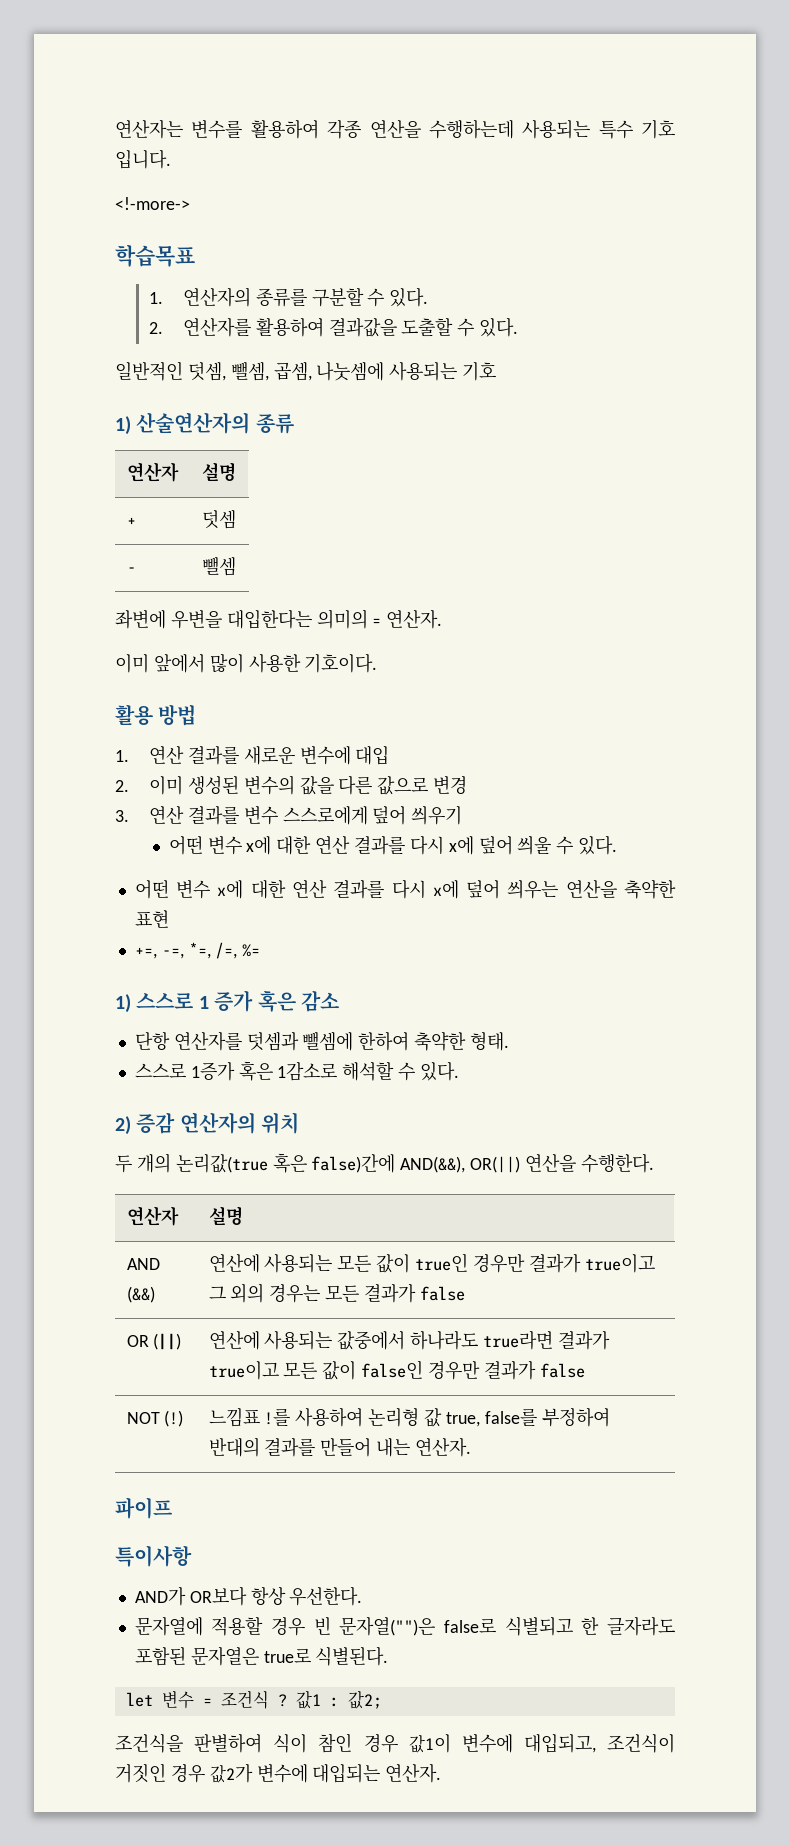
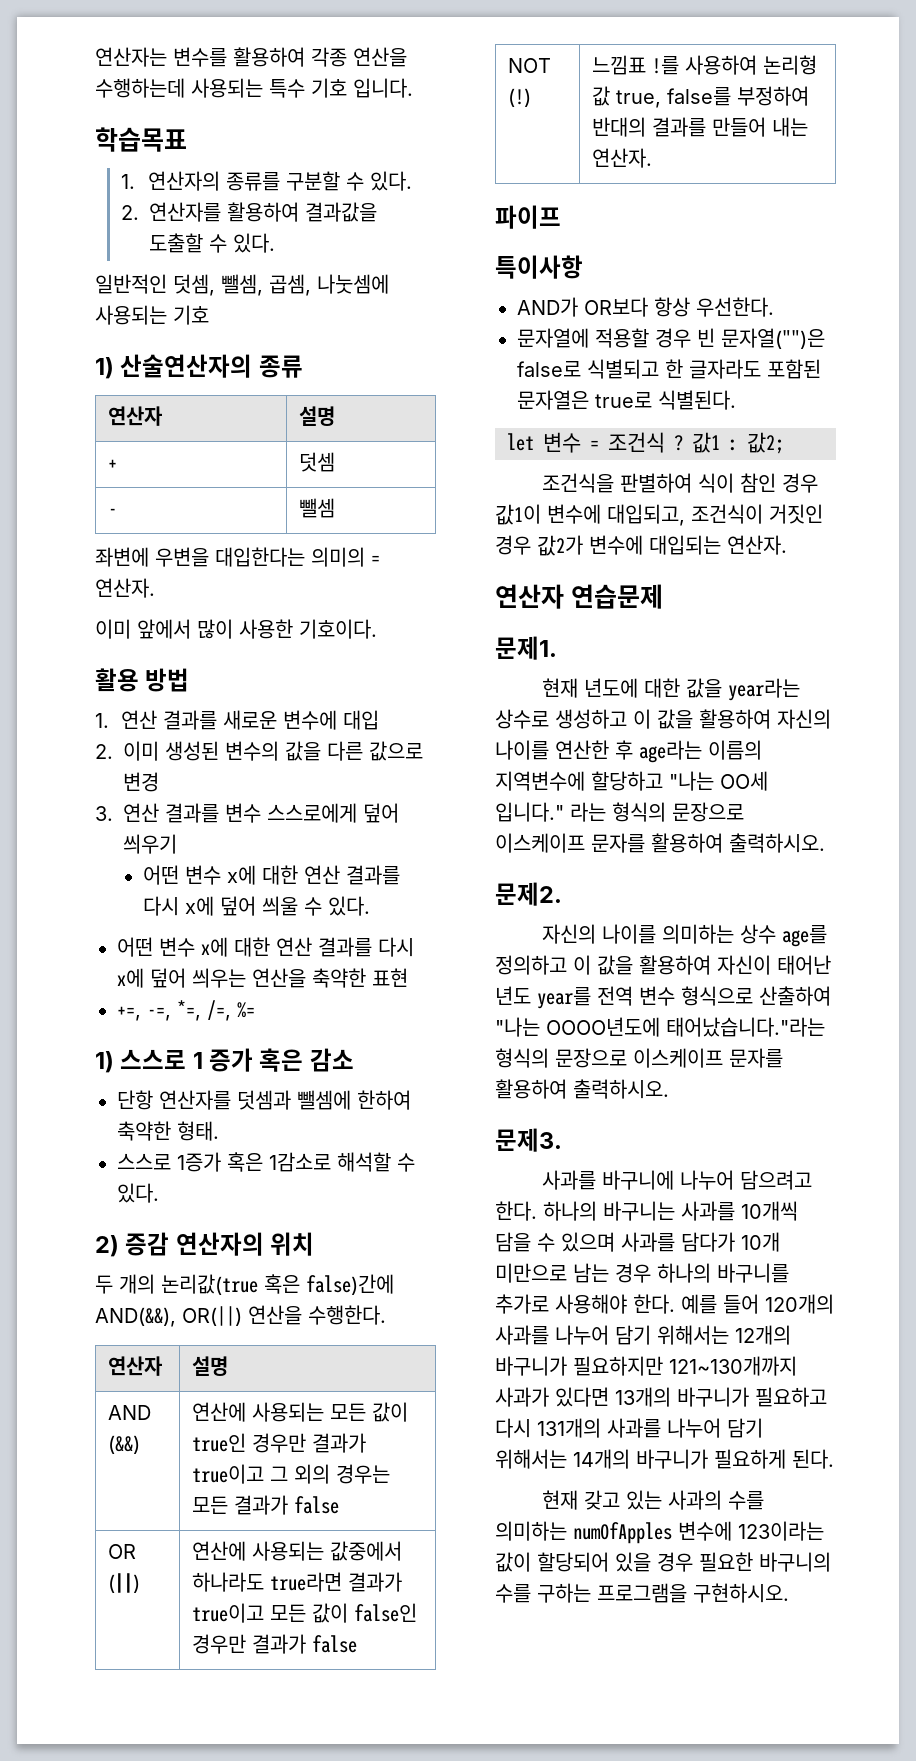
- <!-more->
+ 연산자 연습문제
+ 문제1.
+ 현재 년도에 대한 값을 year라는 상수로 생성하고 이 값을 활용하여 자신의 나이를 연산한 후 age라는 이름의 지역변수에 할당하고 "나는 OO세 입니다." 라는 형식의 문장으로 이스케이프 문자를 활용하여 출력하시오.
+ 문제2.
+ 자신의 나이를 의미하는 상수 age를 정의하고 이 값을 활용하여 자신이 태어난 년도 year를 전역 변수 형식으로 산출하여 "나는 OOOO년도에 태어났습니다."라는 형식의 문장으로 이스케이프 문자를 활용하여 출력하시오.
+ 문제3.
+ 사과를 바구니에 나누어 담으려고 한다. 하나의 바구니는 사과를 10개씩 담을 수 있으며 사과를 담다가 10개 미만으로 남는 경우 하나의 바구니를 추가로 사용해야 한다. 예를 들어 120개의 사과를 나누어 담기 위해서는 12개의 바구니가 필요하지만 121~130개까지 사과가 있다면 13개의 바구니가 필요하고 다시 131개의 사과를 나누어 담기 위해서는 14개의 바구니가 필요하게 된다.
+ 현재 갖고 있는 사과의 수를 의미하는 numOfApples 변수에 123이라는 값이 할당되어 있을 경우 필요한 바구니의 수를 구하는 프로그램을 구현하시오.

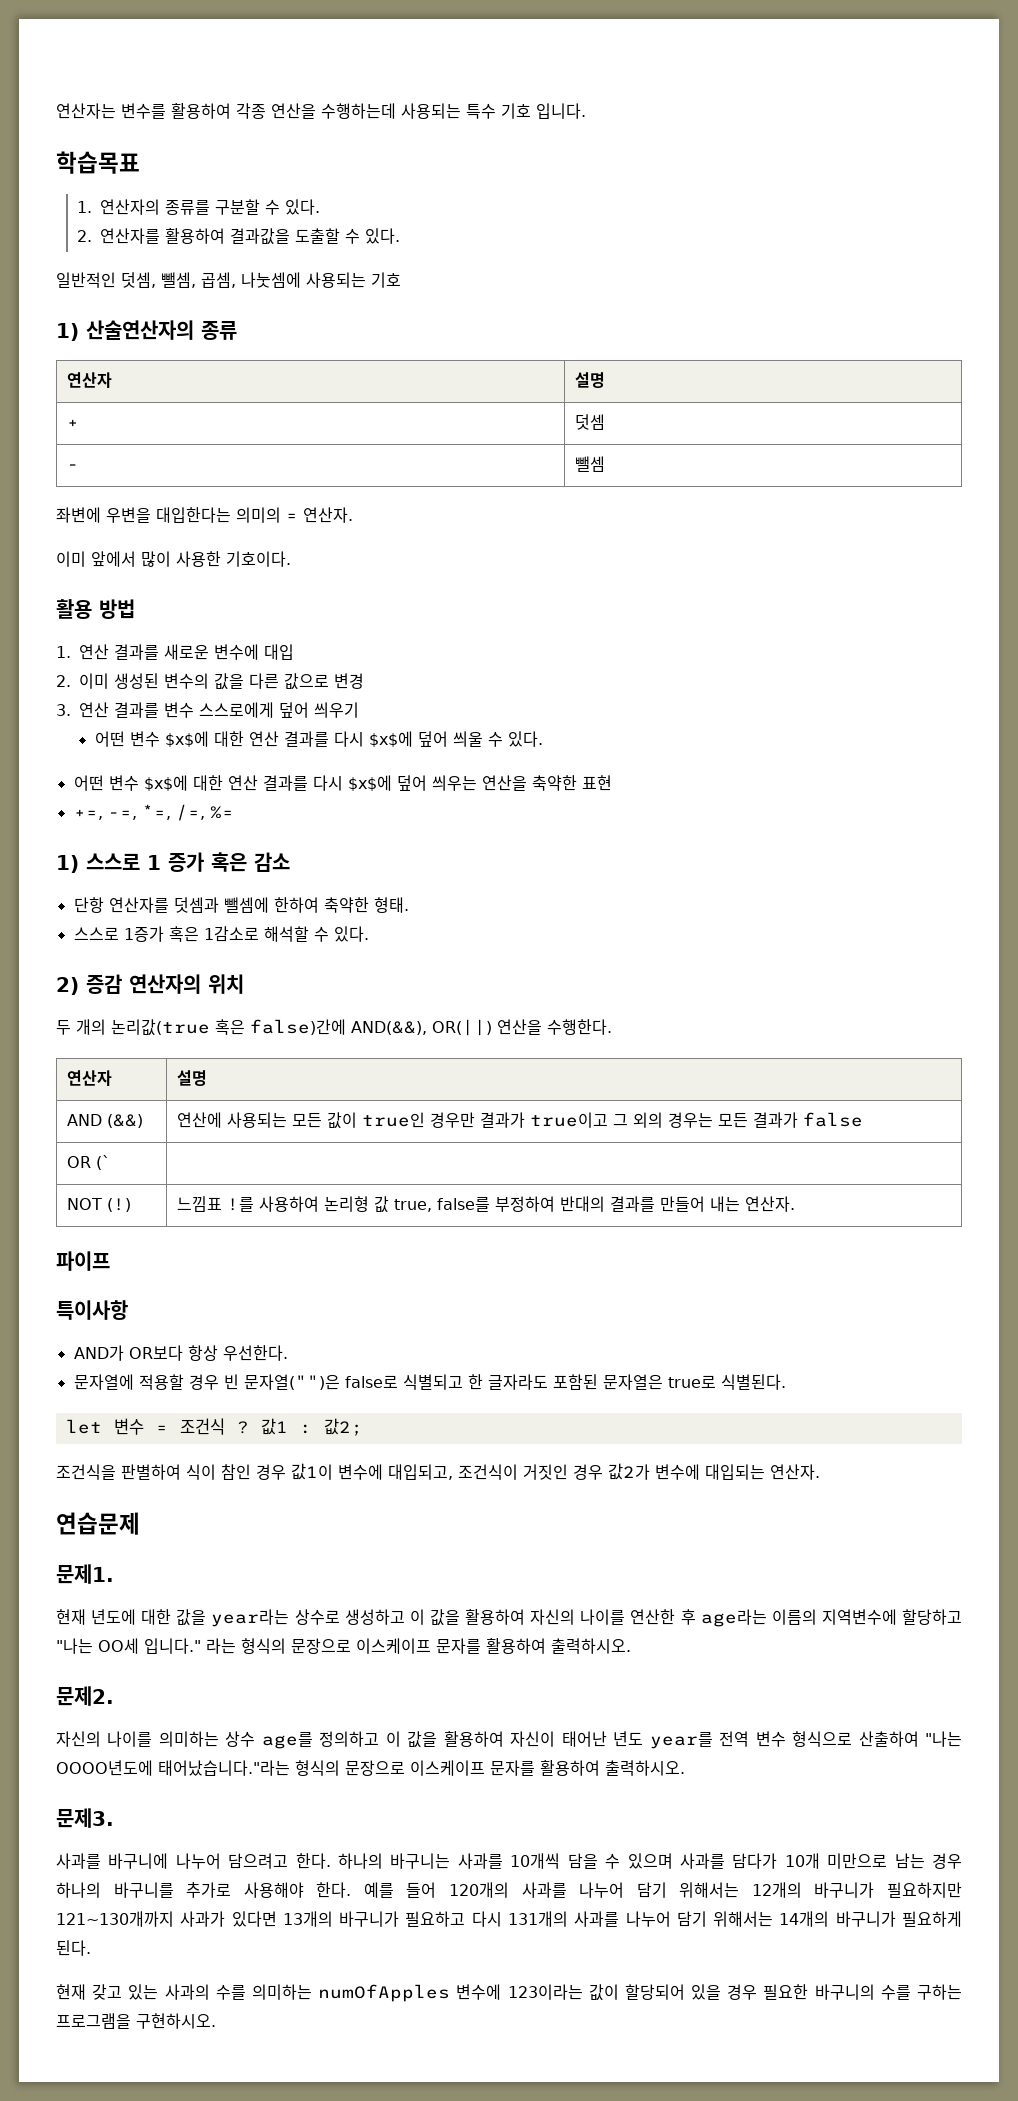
- 어떤 변수 x에 대한 연산 결과를 다시 x에 덮어 씌울 수 있다.
+ 어떤 변수 $x$에 대한 연산 결과를 다시 $x$에 덮어 씌울 수 있다.
- 어떤 변수 x에 대한 연산 결과를 다시 x에 덮어 씌우는 연산을 축약한 표현
+ 어떤 변수 $x$에 대한 연산 결과를 다시 $x$에 덮어 씌우는 연산을 축약한 표현
- OR (||) | 연산에 사용되는 값중에서 하나라도 true라면 결과가 true이고 모든 값이 false인 경우만 결과가 false
+ OR (` |
- 연산자 연습문제
+ 연습문제

